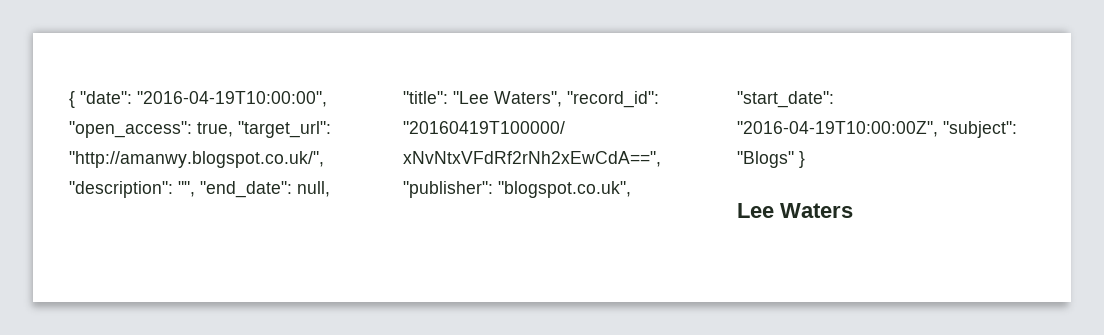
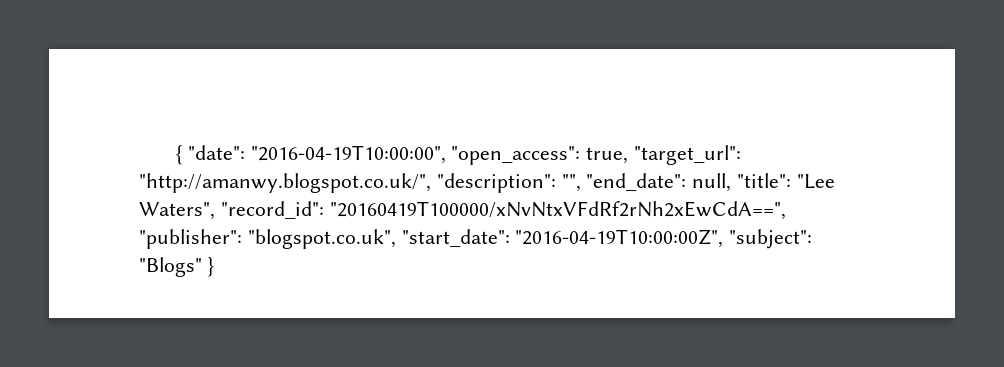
- Lee Waters

